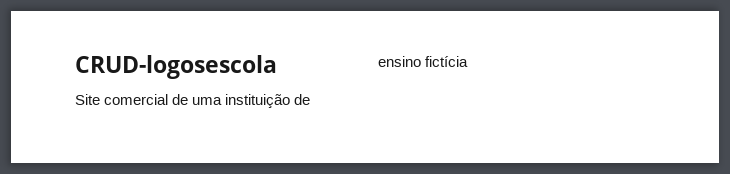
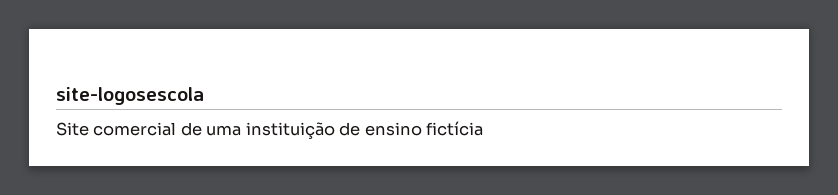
- CRUD-logosescola
+ site-logosescola

